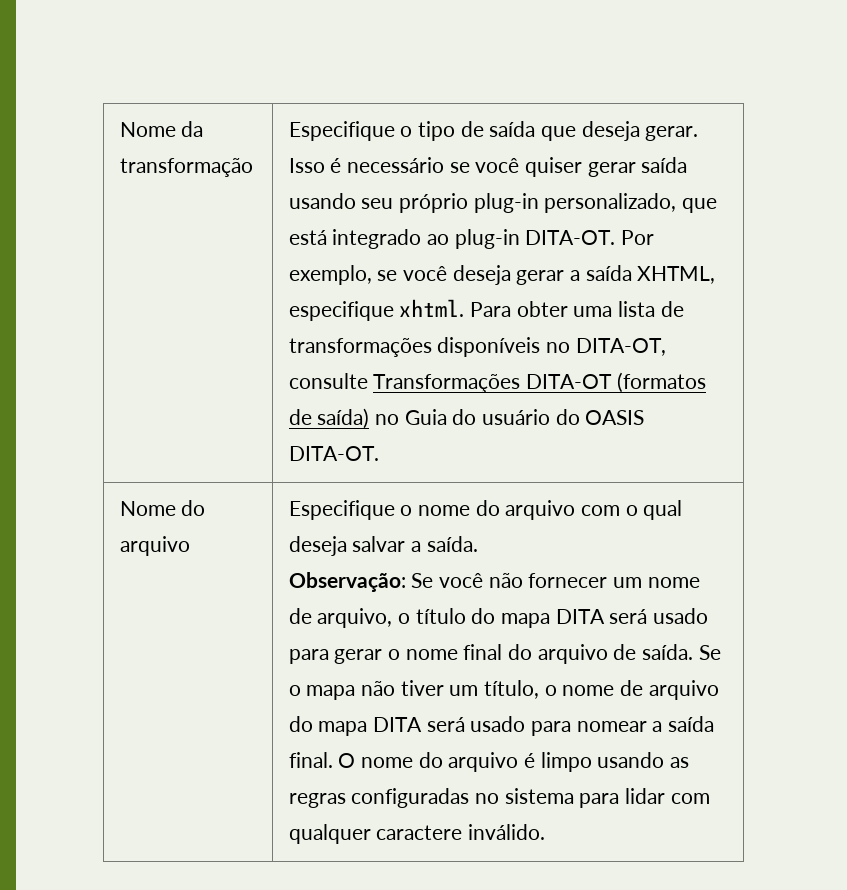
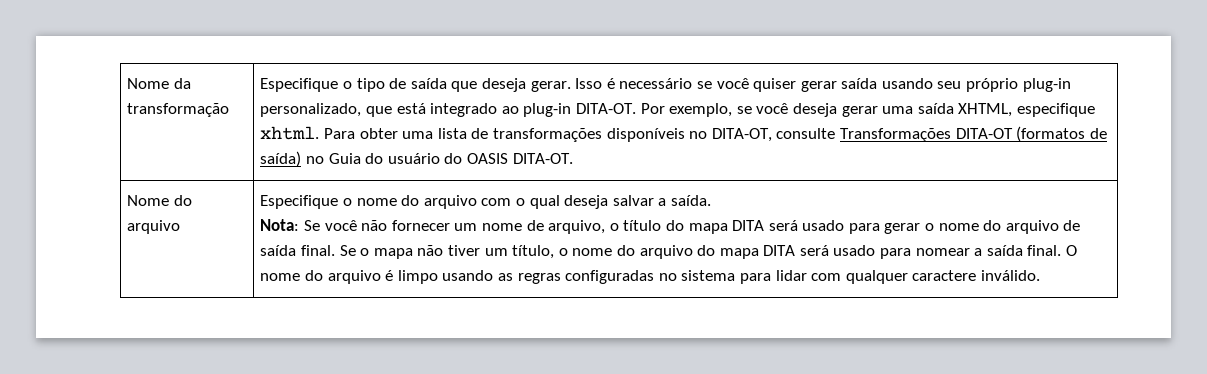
- Por exemplo, se você deseja gerar a saída XHTML, especifique xhtml.
+ Por exemplo, se você deseja gerar uma saída XHTML, especifique xhtml.
- Observação: Se você não fornecer um nome de arquivo, o título do mapa DITA será usado para gerar o nome final do arquivo de saída.
+ Nota: Se você não fornecer um nome de arquivo, o título do mapa DITA será usado para gerar o nome do arquivo de saída final.
- Se o mapa não tiver um título, o nome de arquivo do mapa DITA será usado para nomear a saída final.
+ Se o mapa não tiver um título, o nome do arquivo do mapa DITA será usado para nomear a saída final.

